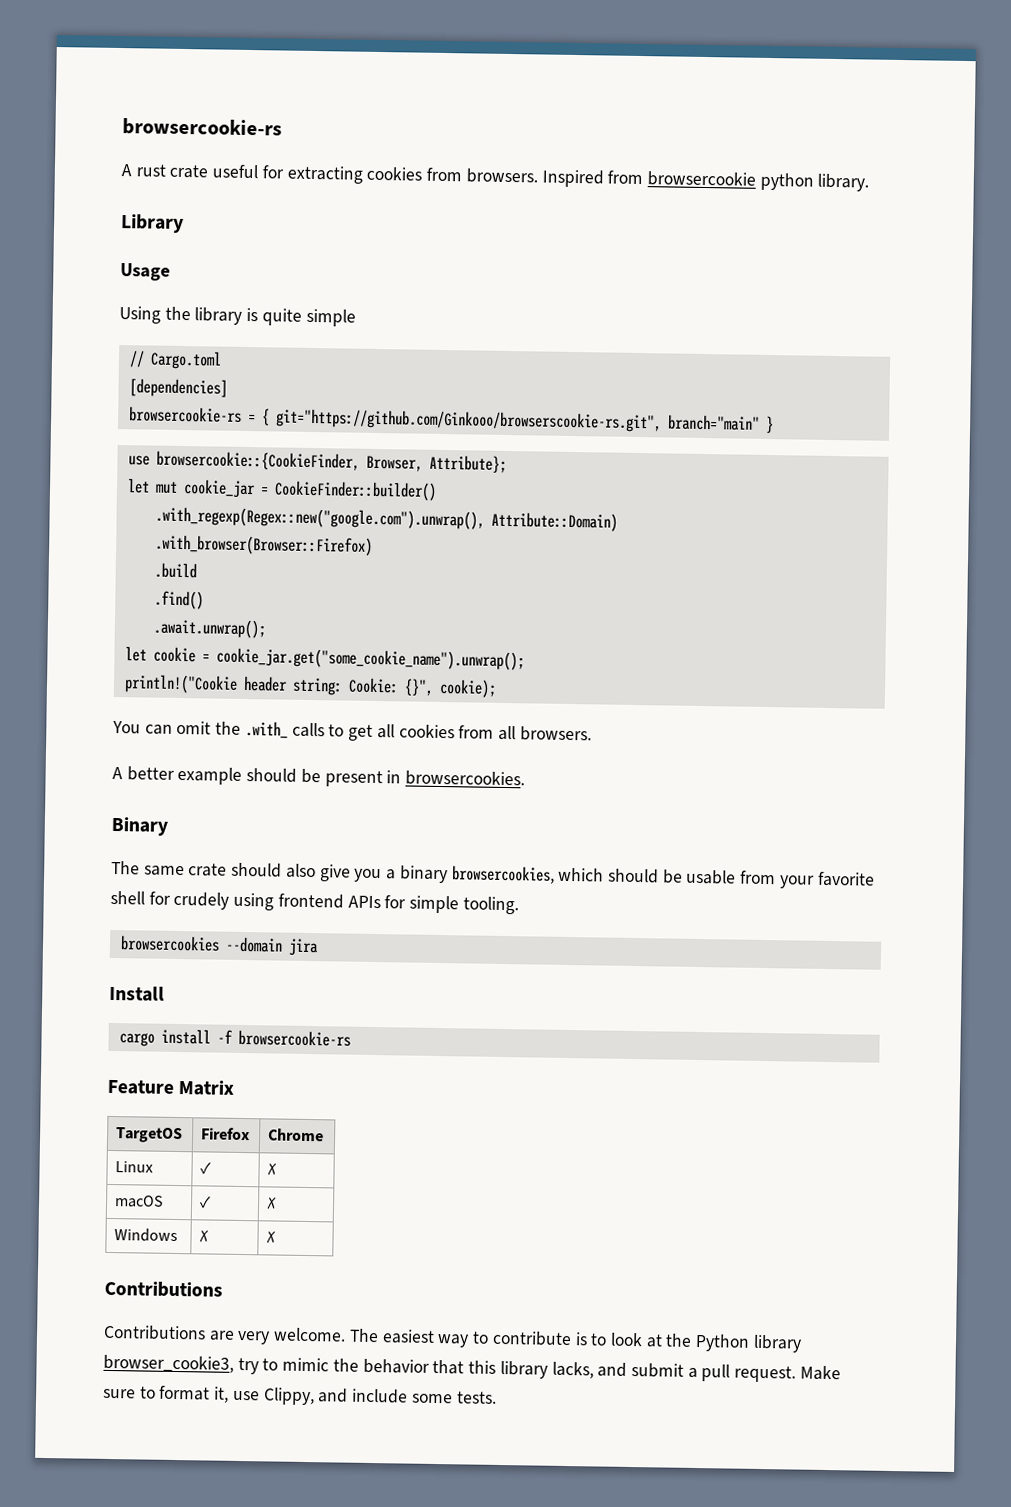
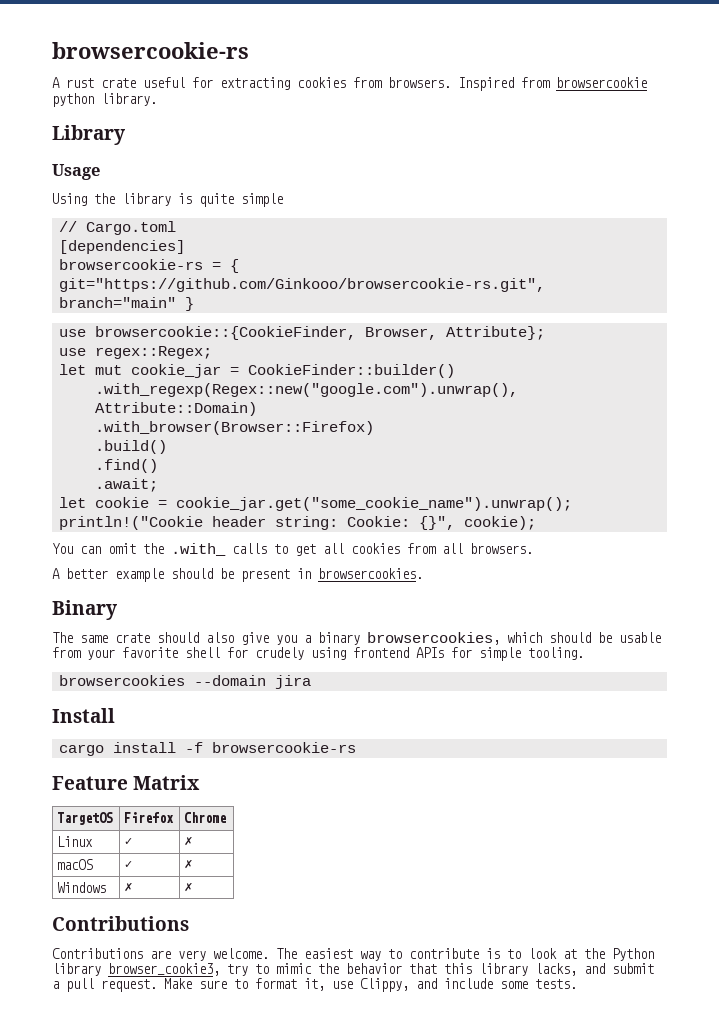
- browsercookie-rs = { git="https://github.com/Ginkooo/browserscookie-rs.git", branch="main" }
+ browsercookie-rs = { git="https://github.com/Ginkooo/browsercookie-rs.git", branch="main" }
+ use regex::Regex;
- .build
+ .build()
- .await.unwrap();
+ .await;

